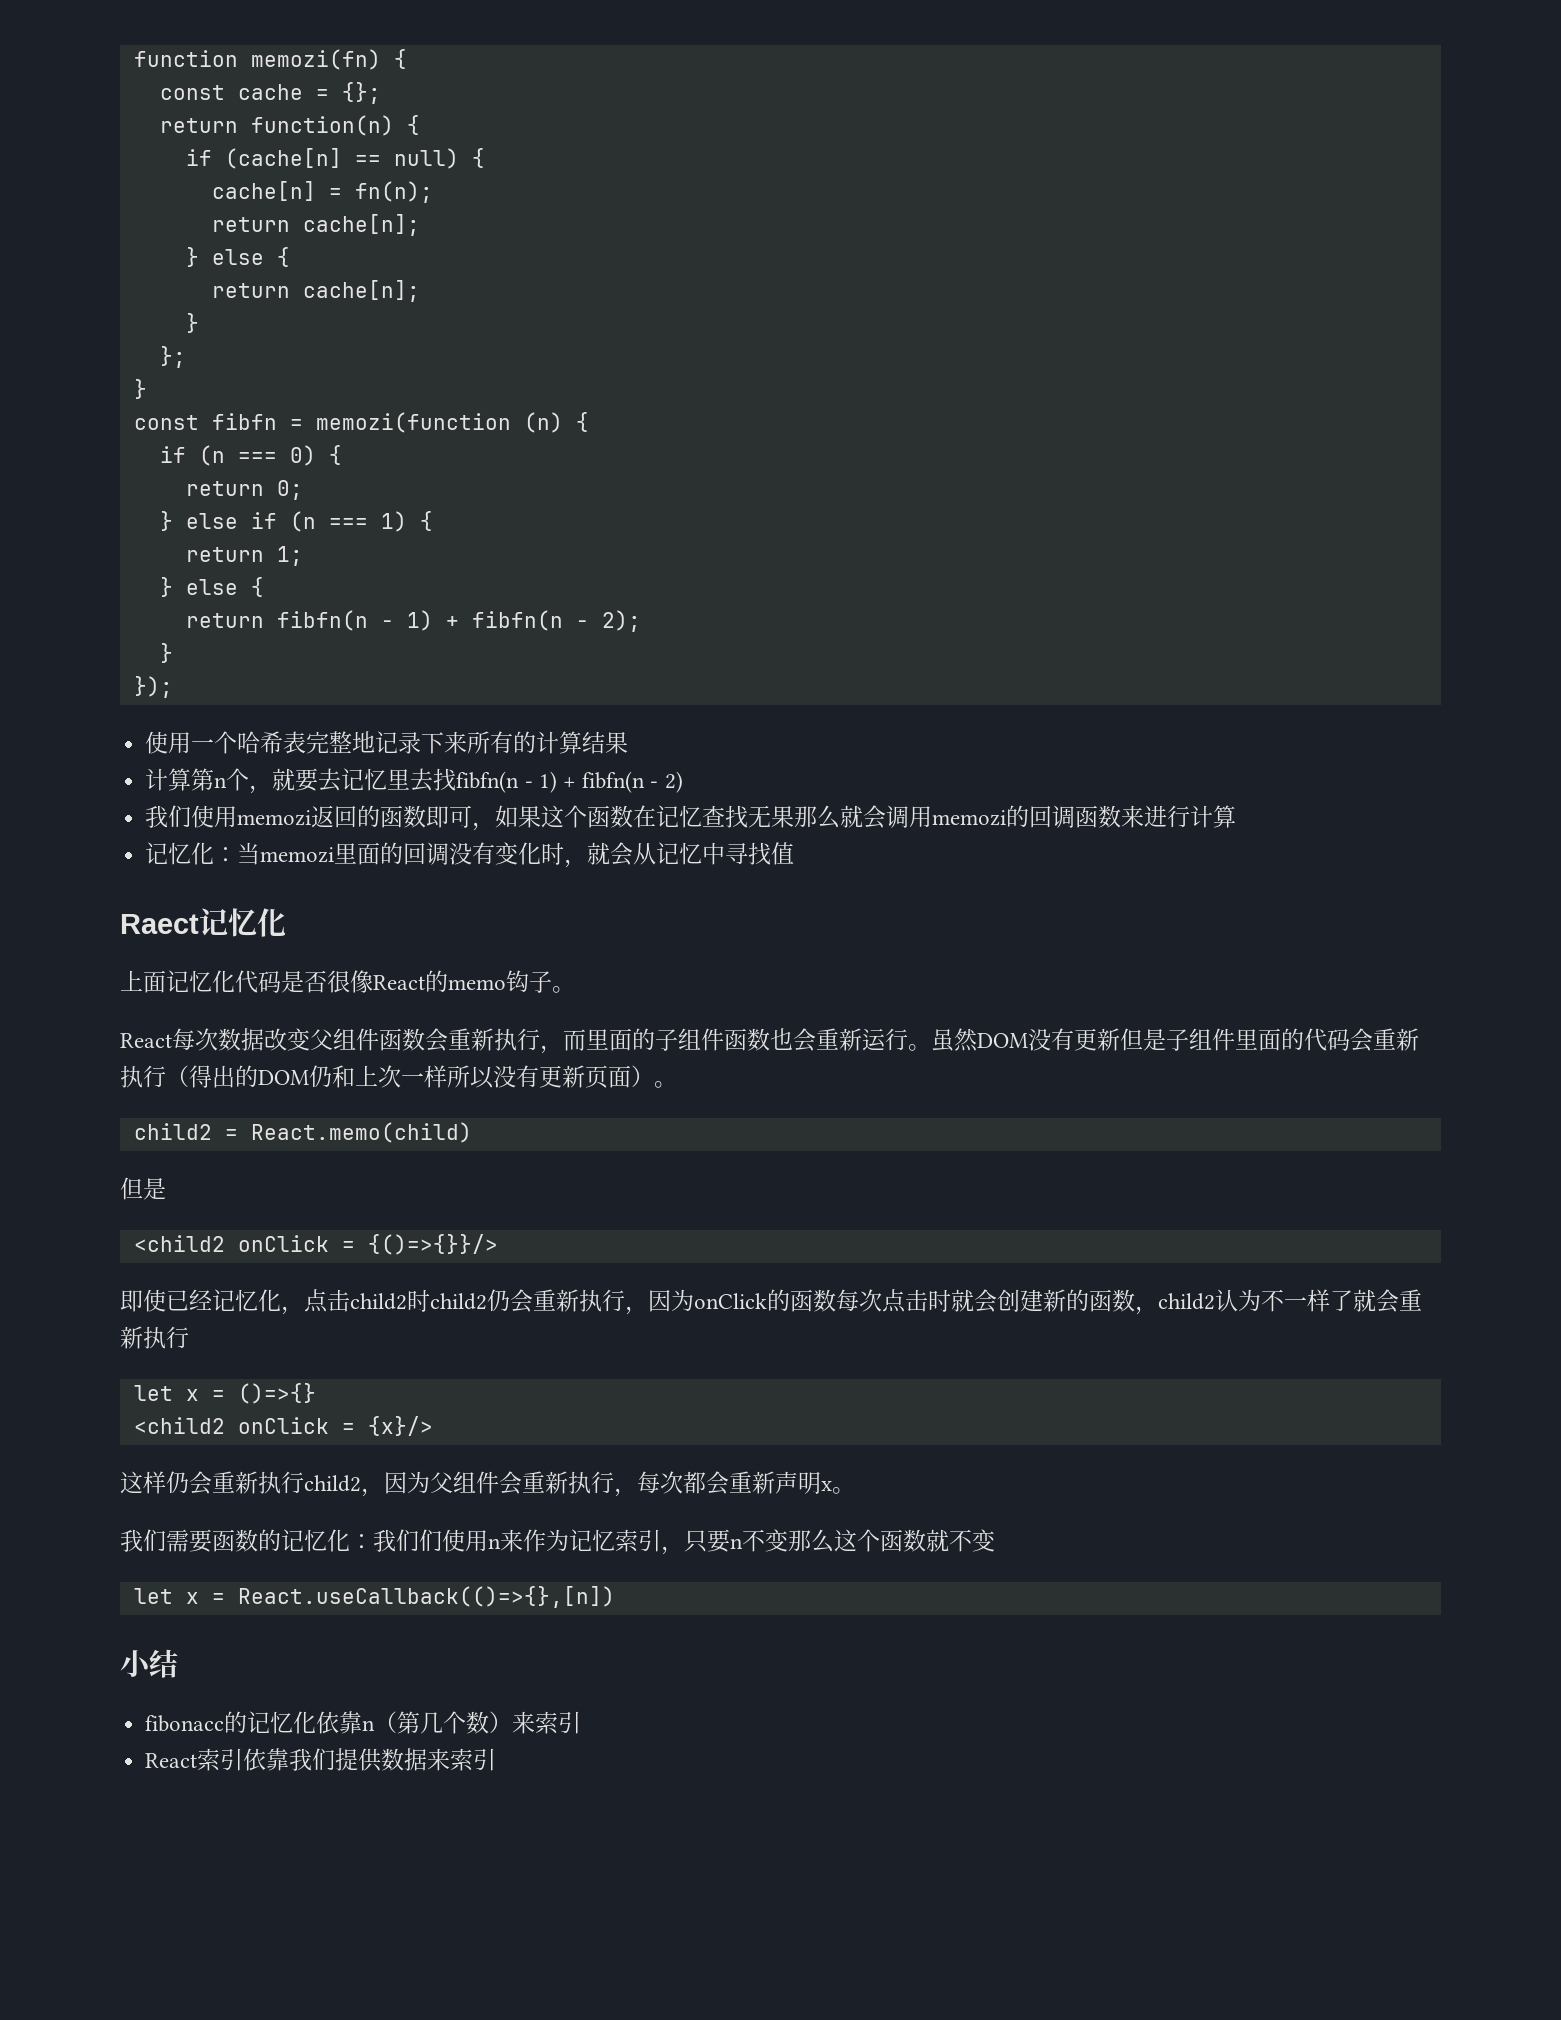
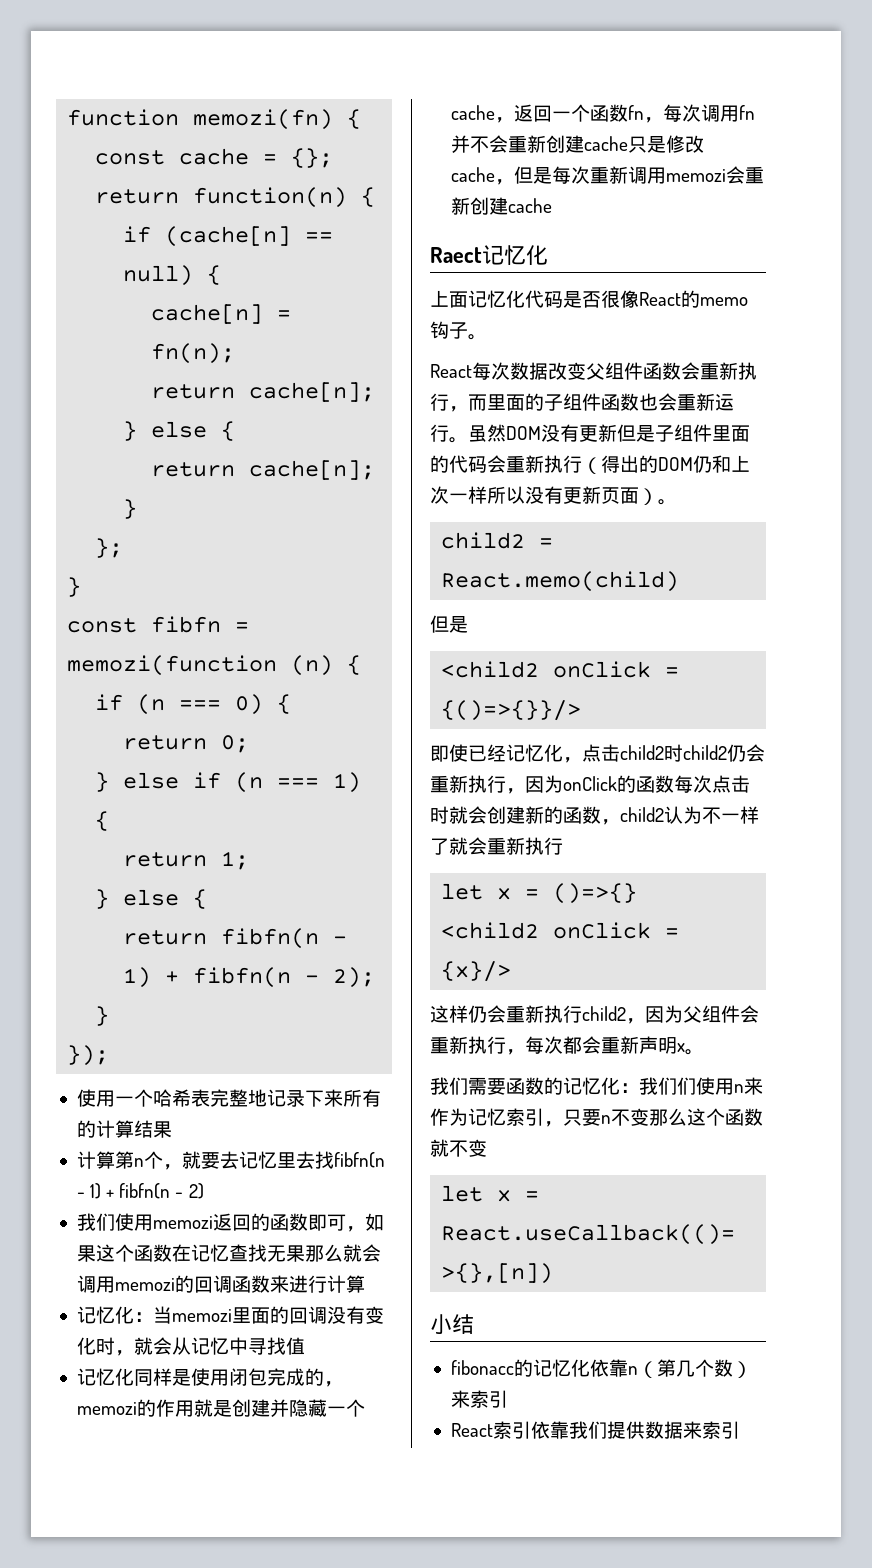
+ 记忆化同样是使用闭包完成的，memozi的作用就是创建并隐藏一个cache，返回一个函数fn，每次调用fn并不会重新创建cache只是修改cache，但是每次重新调用memozi会重新创建cache

